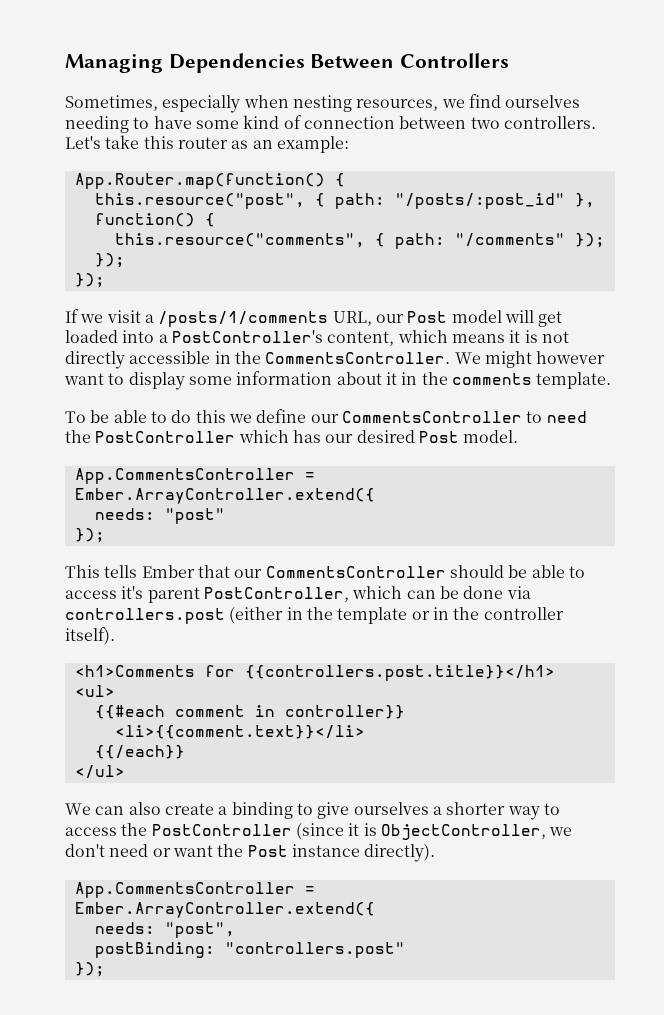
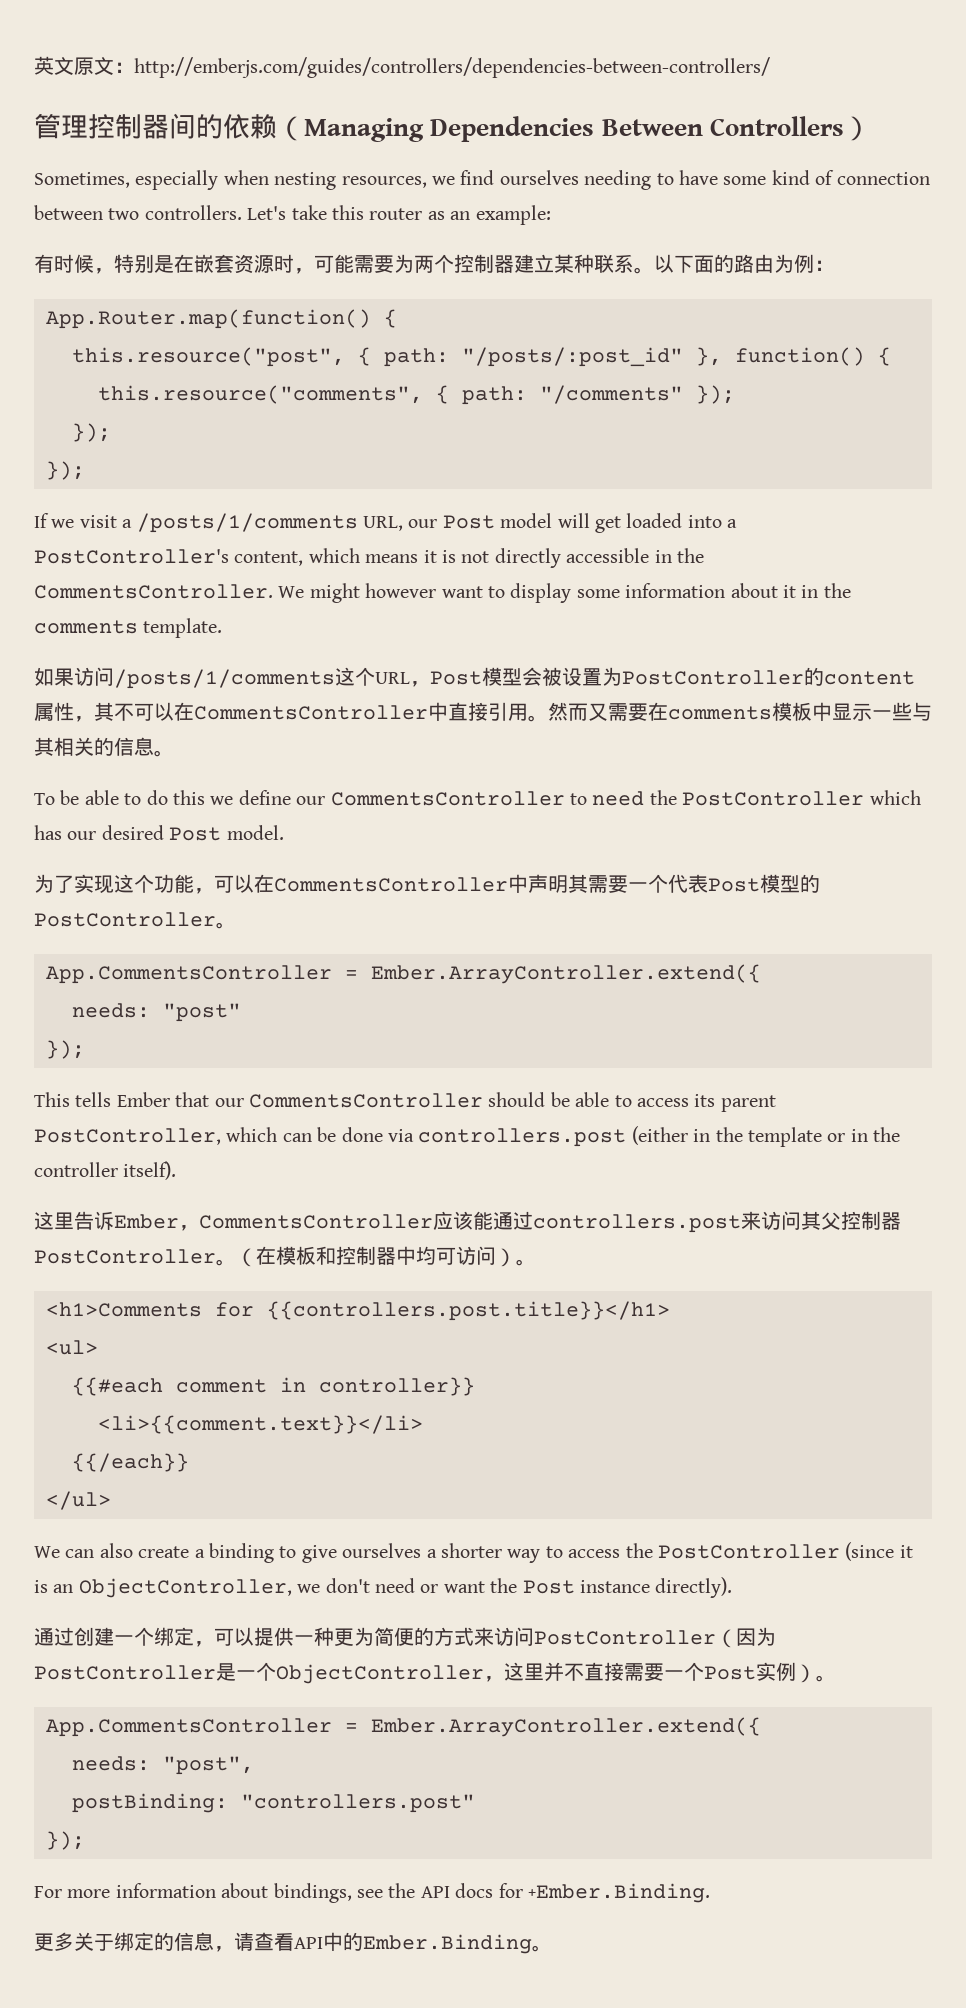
- Managing Dependencies Between Controllers
+ 英文原文：http://emberjs.com/guides/controllers/dependencies-between-controllers/
+ 管理控制器间的依赖（Managing Dependencies Between Controllers）
+ 有时候，特别是在嵌套资源时，可能需要为两个控制器建立某种联系。以下面的路由为例：
+ 如果访问/posts/1/comments这个URL，Post模型会被设置为PostController的content属性，其不可以在CommentsController中直接引用。然而又需要在comments模板中显示一些与其相关的信息。
+ 为了实现这个功能，可以在CommentsController中声明其需要一个代表Post模型的PostController。
- This tells Ember that our CommentsController should be able to access it's parent PostController, which can be done via controllers.post (either in the template or in the controller itself).
+ This tells Ember that our CommentsController should be able to access its parent PostController, which can be done via controllers.post (either in the template or in the controller itself).
+ 这里告诉Ember，CommentsController应该能通过controllers.post来访问其父控制器PostController。（在模板和控制器中均可访问）。
- We can also create a binding to give ourselves a shorter way to access the PostController (since it is ObjectController, we don't need or want the Post instance directly).
+ We can also create a binding to give ourselves a shorter way to access the PostController (since it is an ObjectController, we don't need or want the Post instance directly).
+ 通过创建一个绑定，可以提供一种更为简便的方式来访问PostController（因为PostController是一个ObjectController，这里并不直接需要一个Post实例）。
+ For more information about bindings, see the API docs for +Ember.Binding.
+ 更多关于绑定的信息，请查看API中的Ember.Binding。

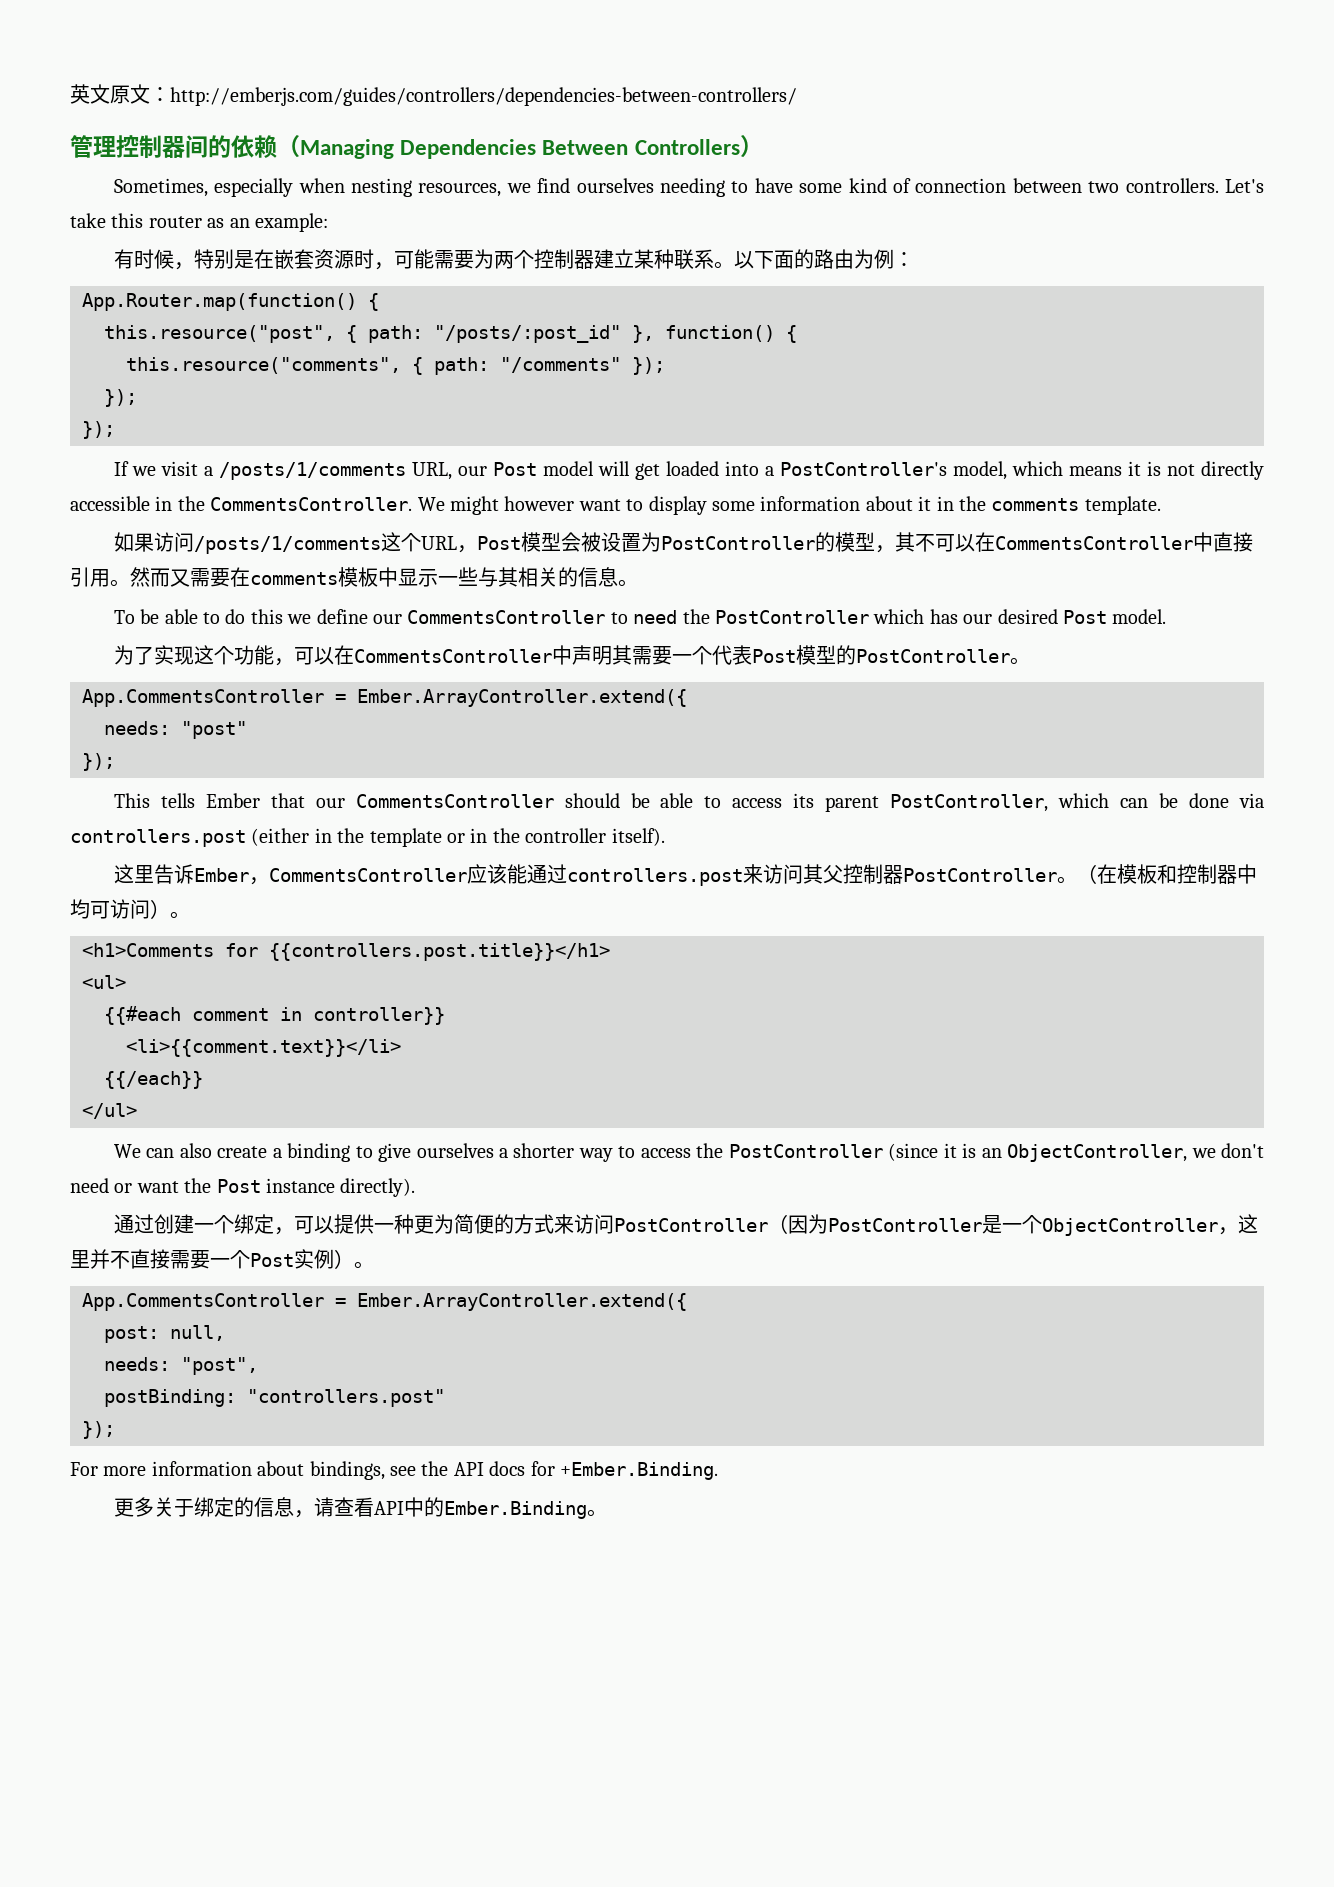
- If we visit a /posts/1/comments URL, our Post model will get loaded into a PostController's content, which means it is not directly accessible in the CommentsController.
+ If we visit a /posts/1/comments URL, our Post model will get loaded into a PostController's model, which means it is not directly accessible in the CommentsController.
- 如果访问/posts/1/comments这个URL，Post模型会被设置为PostController的content属性，其不可以在CommentsController中直接引用。
+ 如果访问/posts/1/comments这个URL，Post模型会被设置为PostController的模型，其不可以在CommentsController中直接引用。
+ post: null,

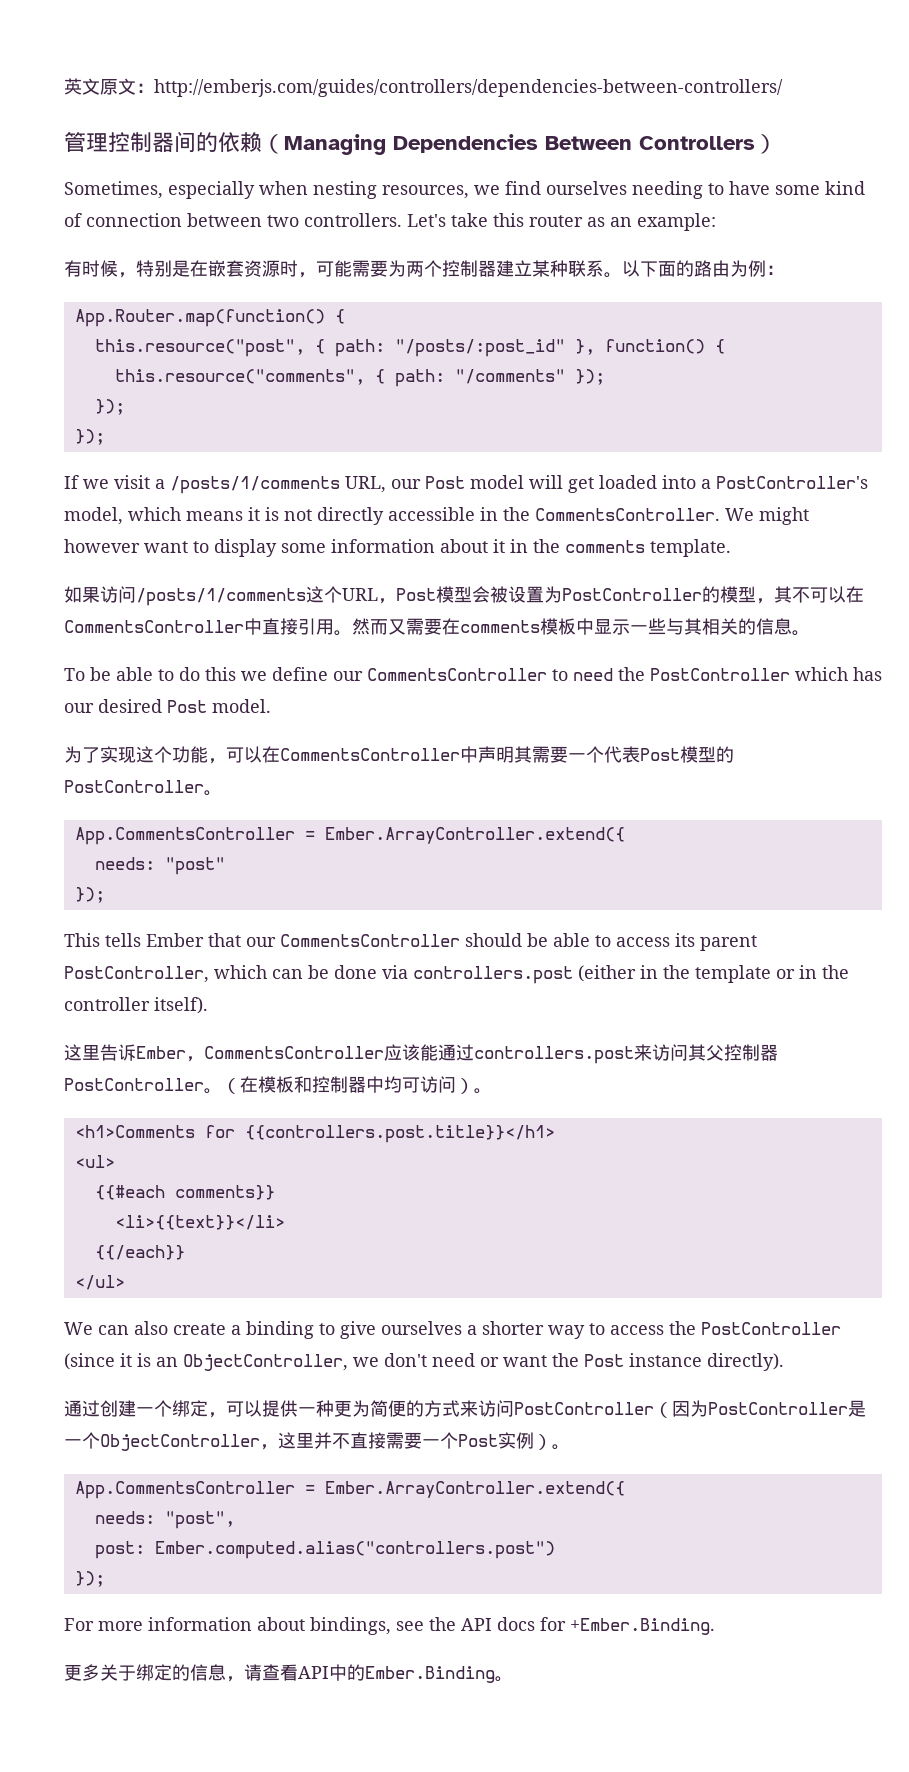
- {{#each comment in controller}}
- <li>{{comment.text}}</li>
+ {{#each comments}}
+ <li>{{text}}</li>
- post: null,
- postBinding: "controllers.post"
+ post: Ember.computed.alias("controllers.post")

